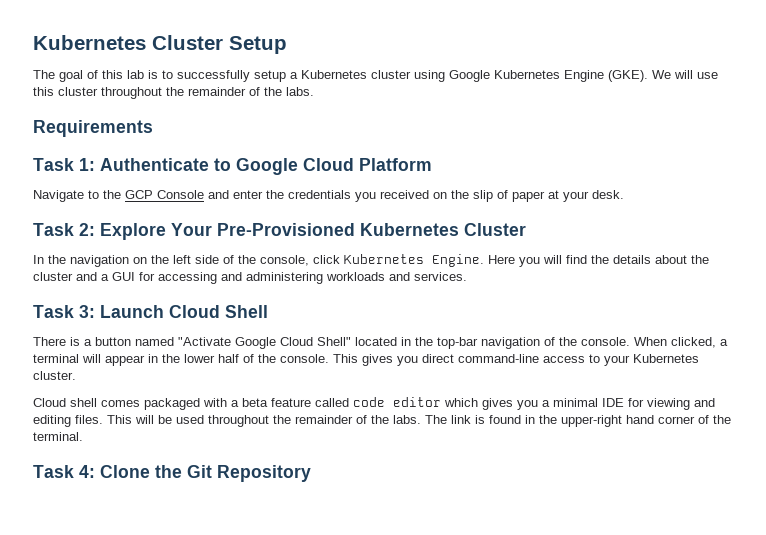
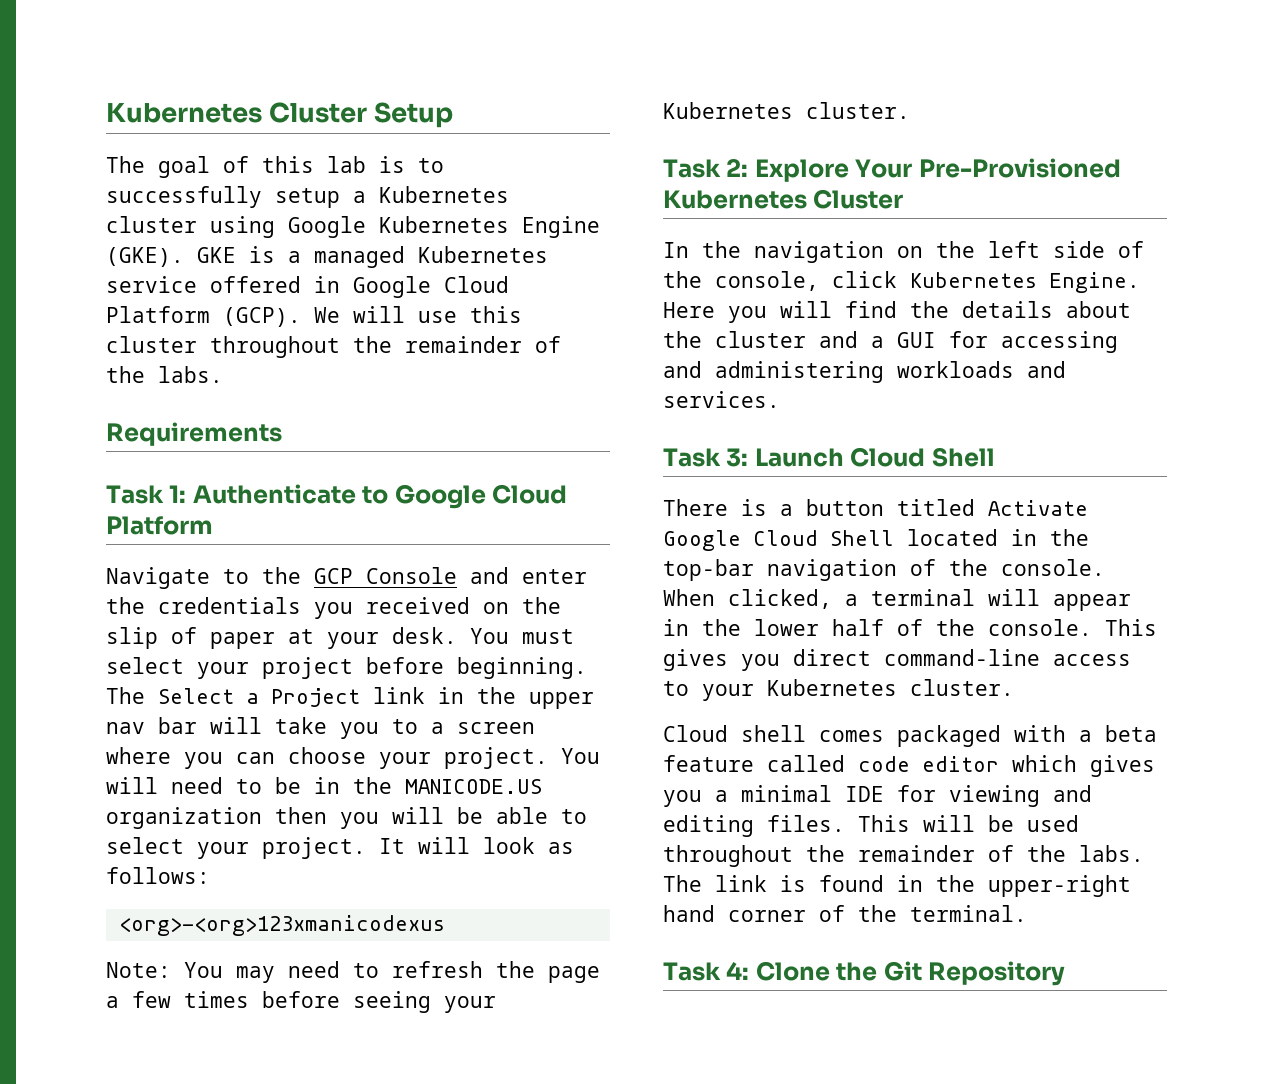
+ GKE is a managed Kubernetes service offered in Google Cloud Platform (GCP).
+ You must select your project before beginning. The Select a Project link in the upper nav bar will take you to a screen where you can choose your project. You will need to be in the MANICODE.US organization then you will be able to select your project. It will look as follows:
+ <org>-<org>123xmanicodexus
+ Note: You may need to refresh the page a few times before seeing your Kubernetes cluster.
- There is a button named "Activate Google Cloud Shell" located in the top-bar navigation of the console.
+ There is a button titled Activate Google Cloud Shell located in the top-bar navigation of the console.

